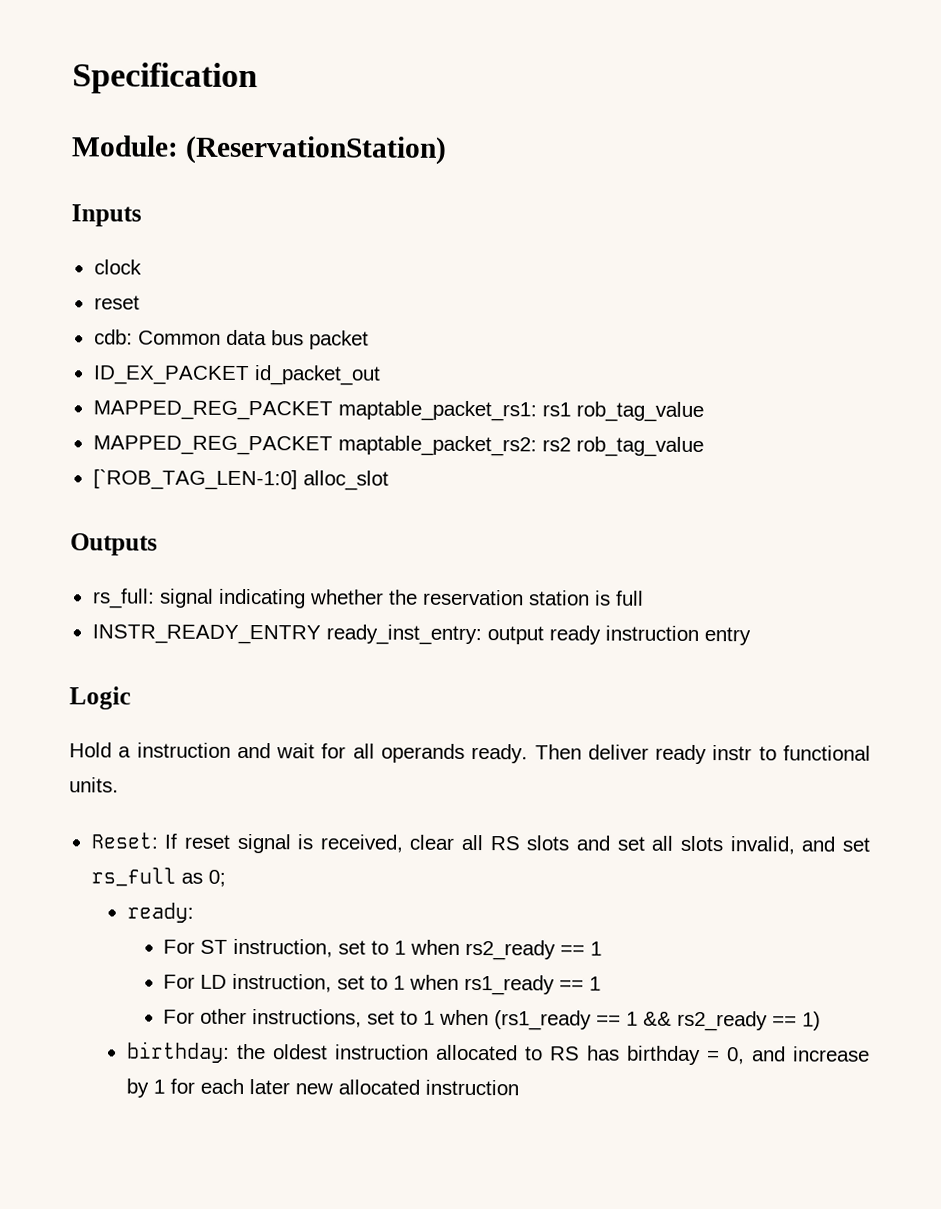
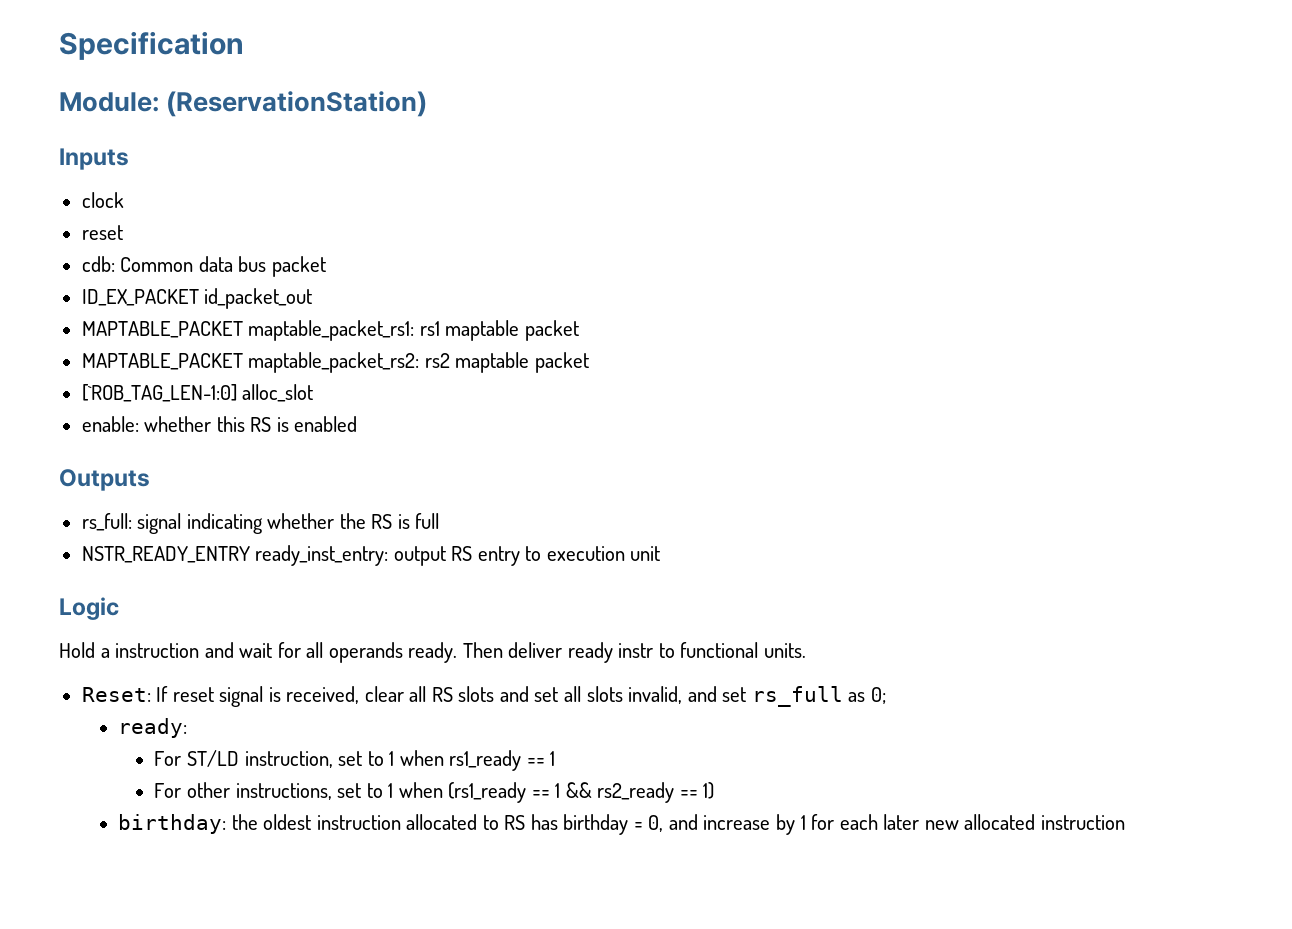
- MAPPED_REG_PACKET maptable_packet_rs1: rs1 rob_tag_value
- MAPPED_REG_PACKET maptable_packet_rs2: rs2 rob_tag_value
+ MAPTABLE_PACKET maptable_packet_rs1: rs1 maptable packet
+ MAPTABLE_PACKET maptable_packet_rs2: rs2 maptable packet
  [`ROB_TAG_LEN-1:0] alloc_slot
+ enable: whether this RS is enabled
- rs_full: signal indicating whether the reservation station is full
+ rs_full: signal indicating whether the RS is full
- INSTR_READY_ENTRY ready_inst_entry: output ready instruction entry
+ NSTR_READY_ENTRY ready_inst_entry: output RS entry to execution unit
- For ST instruction, set to 1 when rs2_ready == 1
- For LD instruction, set to 1 when rs1_ready == 1
+ For ST/LD instruction, set to 1 when rs1_ready == 1

